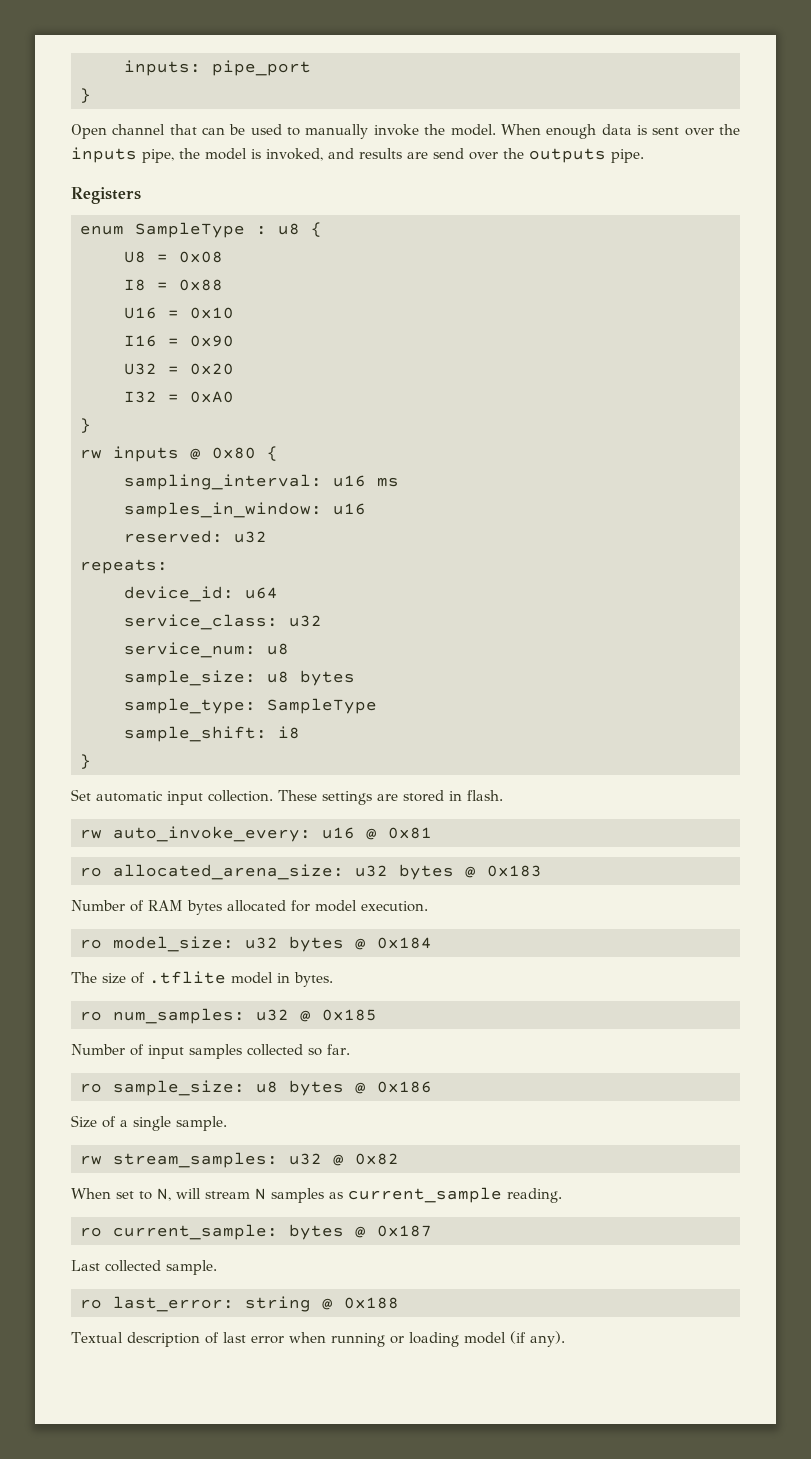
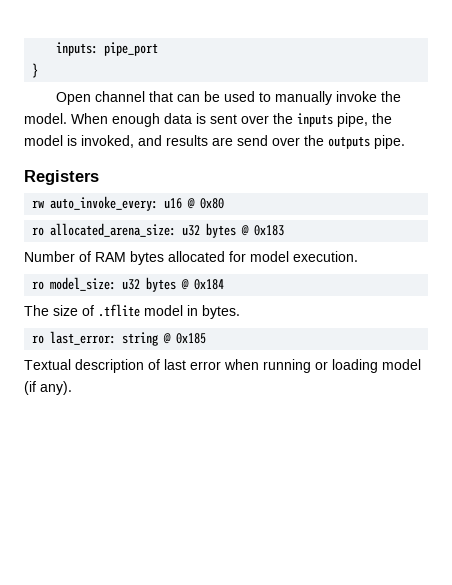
- enum SampleType : u8 {
- U8 = 0x08
- I8 = 0x88
- U16 = 0x10
- I16 = 0x90
- U32 = 0x20
- I32 = 0xA0
- }
- rw inputs @ 0x80 {
- sampling_interval: u16 ms
- samples_in_window: u16
- reserved: u32
- repeats:
- device_id: u64
- service_class: u32
- service_num: u8
- sample_size: u8 bytes
- sample_type: SampleType
- sample_shift: i8
- }
- Set automatic input collection. These settings are stored in flash.
- rw auto_invoke_every: u16 @ 0x81
+ rw auto_invoke_every: u16 @ 0x80
- ro num_samples: u32 @ 0x185
- Number of input samples collected so far.
- ro sample_size: u8 bytes @ 0x186
- Size of a single sample.
- rw stream_samples: u32 @ 0x82
- When set to N, will stream N samples as current_sample reading.
- ro current_sample: bytes @ 0x187
- Last collected sample.
- ro last_error: string @ 0x188
+ ro last_error: string @ 0x185

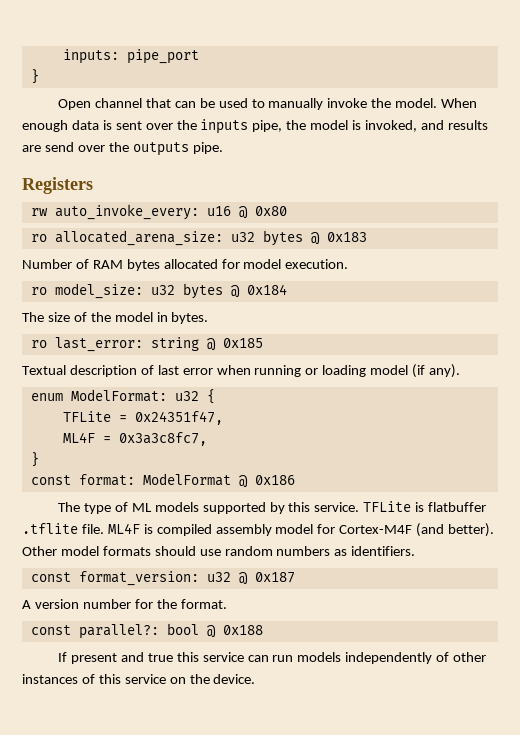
- The size of .tflite model in bytes.
+ The size of the model in bytes.
+ enum ModelFormat: u32 {
+ TFLite = 0x24351f47,
+ ML4F = 0x3a3c8fc7,
+ }
+ const format: ModelFormat @ 0x186
+ The type of ML models supported by this service. TFLite is flatbuffer .tflite file. ML4F is compiled assembly model for Cortex-M4F (and better). Other model formats should use random numbers as identifiers.
+ const format_version: u32 @ 0x187
+ A version number for the format.
+ const parallel?: bool @ 0x188
+ If present and true this service can run models independently of other instances of this service on the device.

